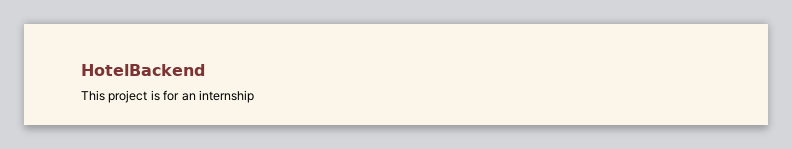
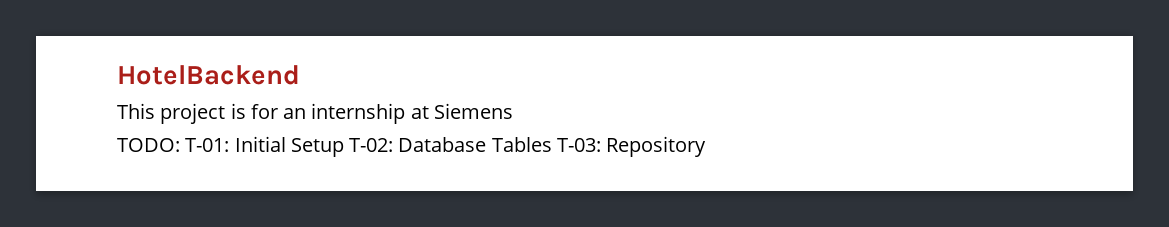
- This project is for an internship
+ This project is for an internship at Siemens
+ TODO: T-01: Initial Setup T-02: Database Tables T-03: Repository

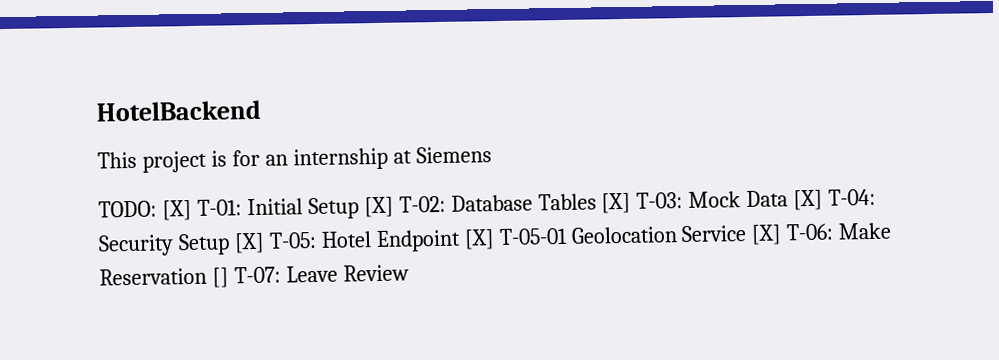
- TODO: T-01: Initial Setup T-02: Database Tables T-03: Repository
+ TODO: [X] T-01: Initial Setup [X] T-02: Database Tables [X] T-03: Mock Data [X] T-04: Security Setup [X] T-05: Hotel Endpoint [X] T-05-01 Geolocation Service [X] T-06: Make Reservation [] T-07: Leave Review

